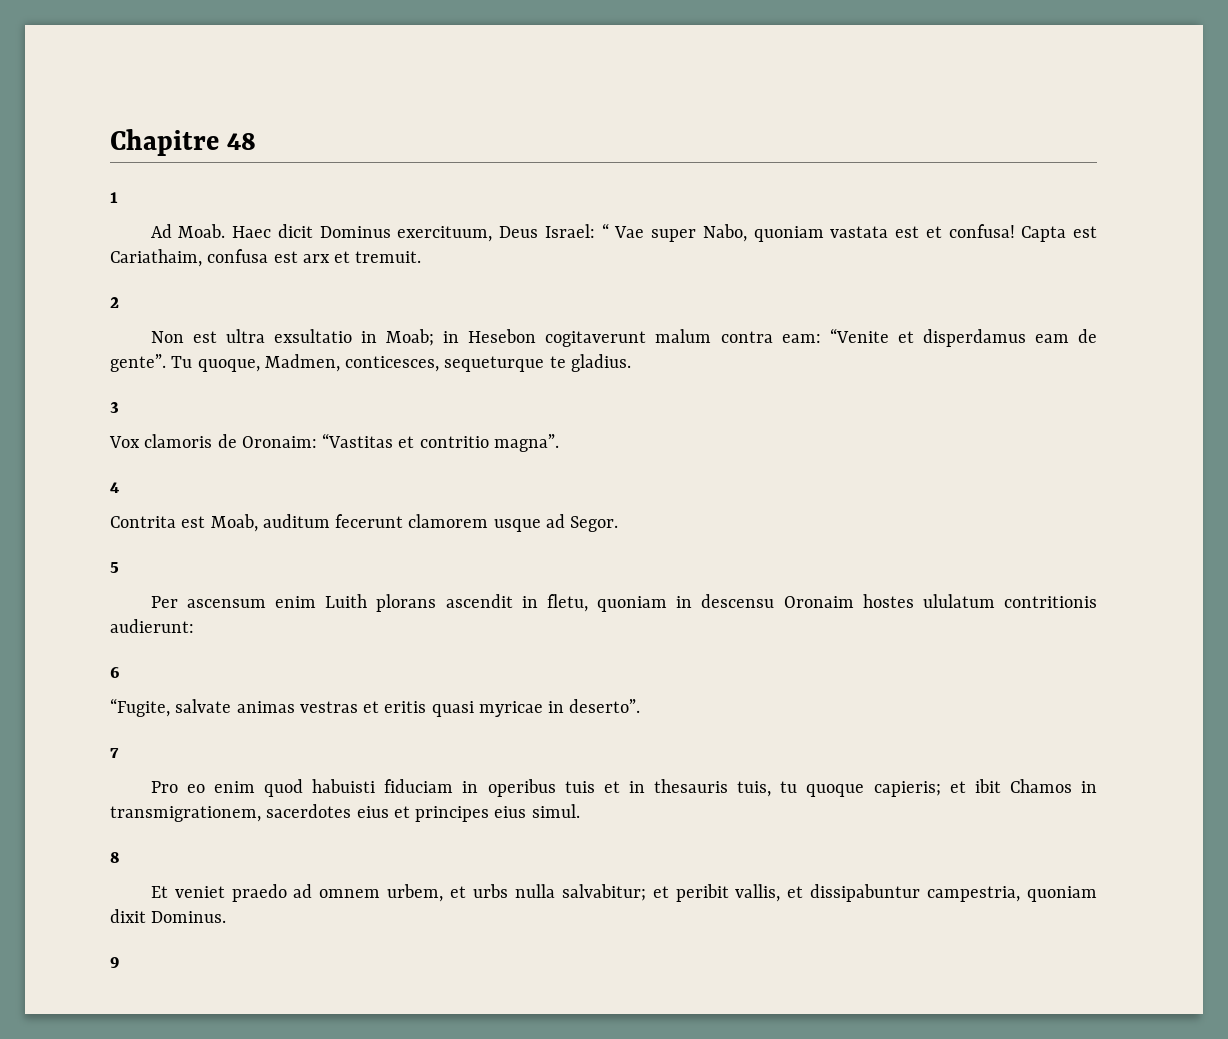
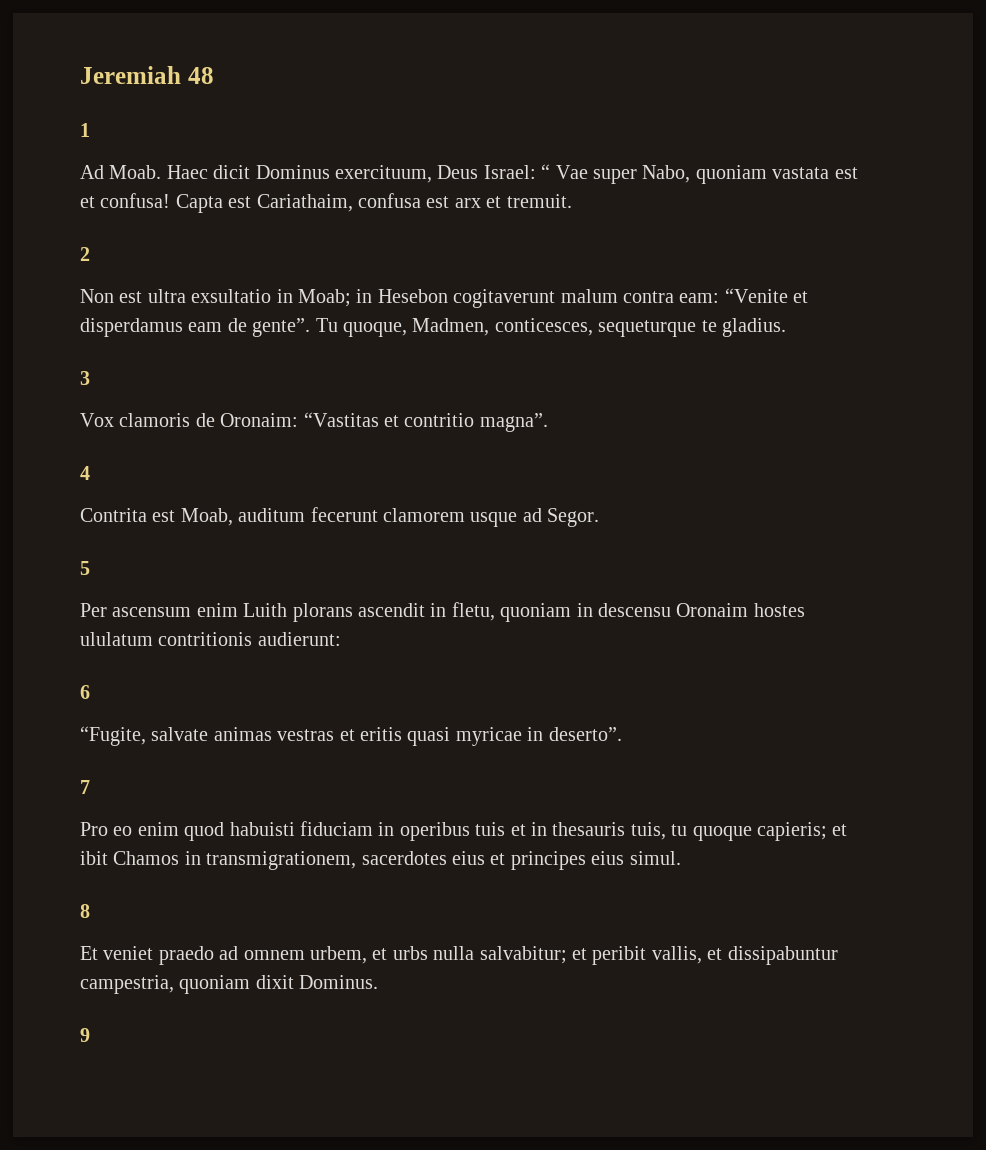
- Chapitre 48
+ Jeremiah 48

